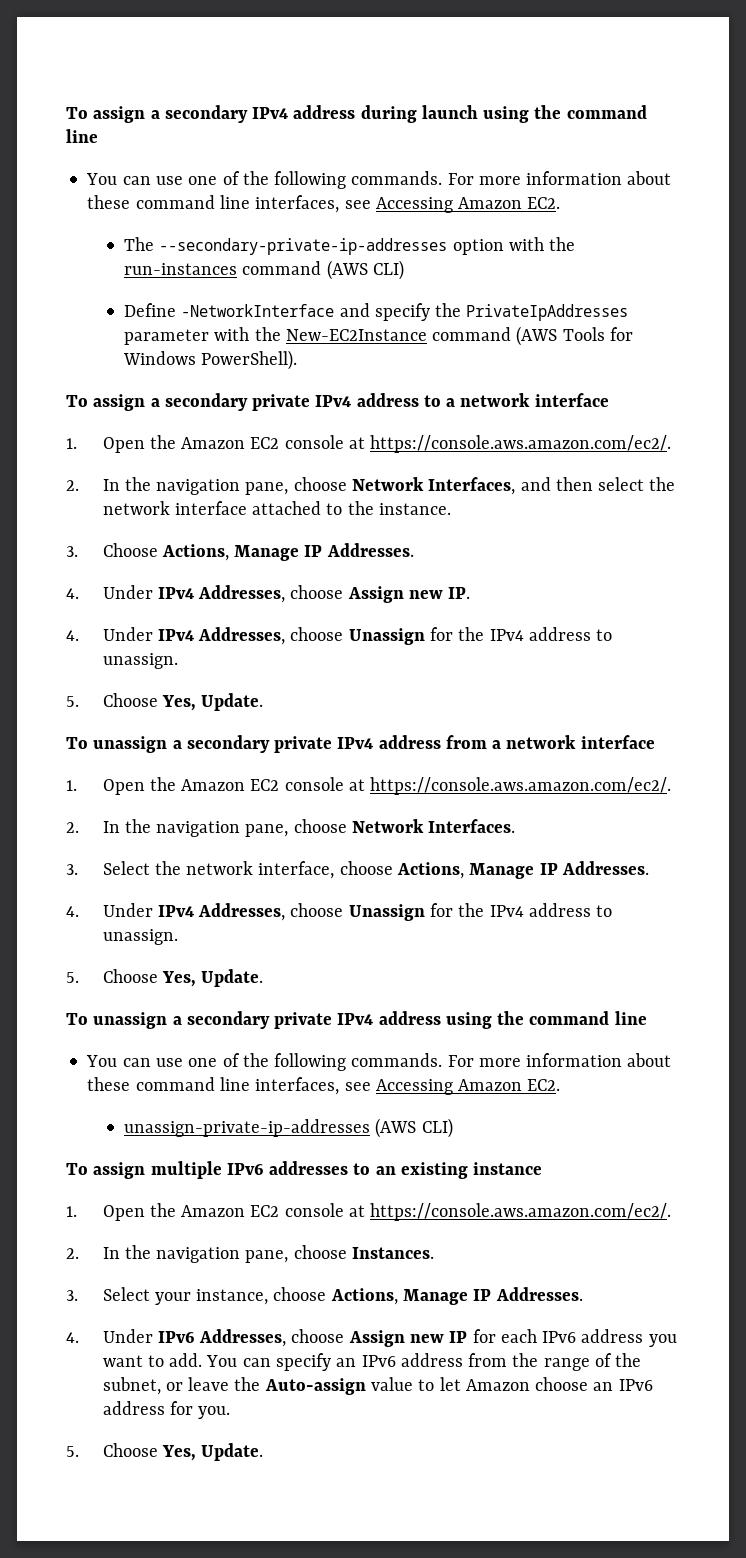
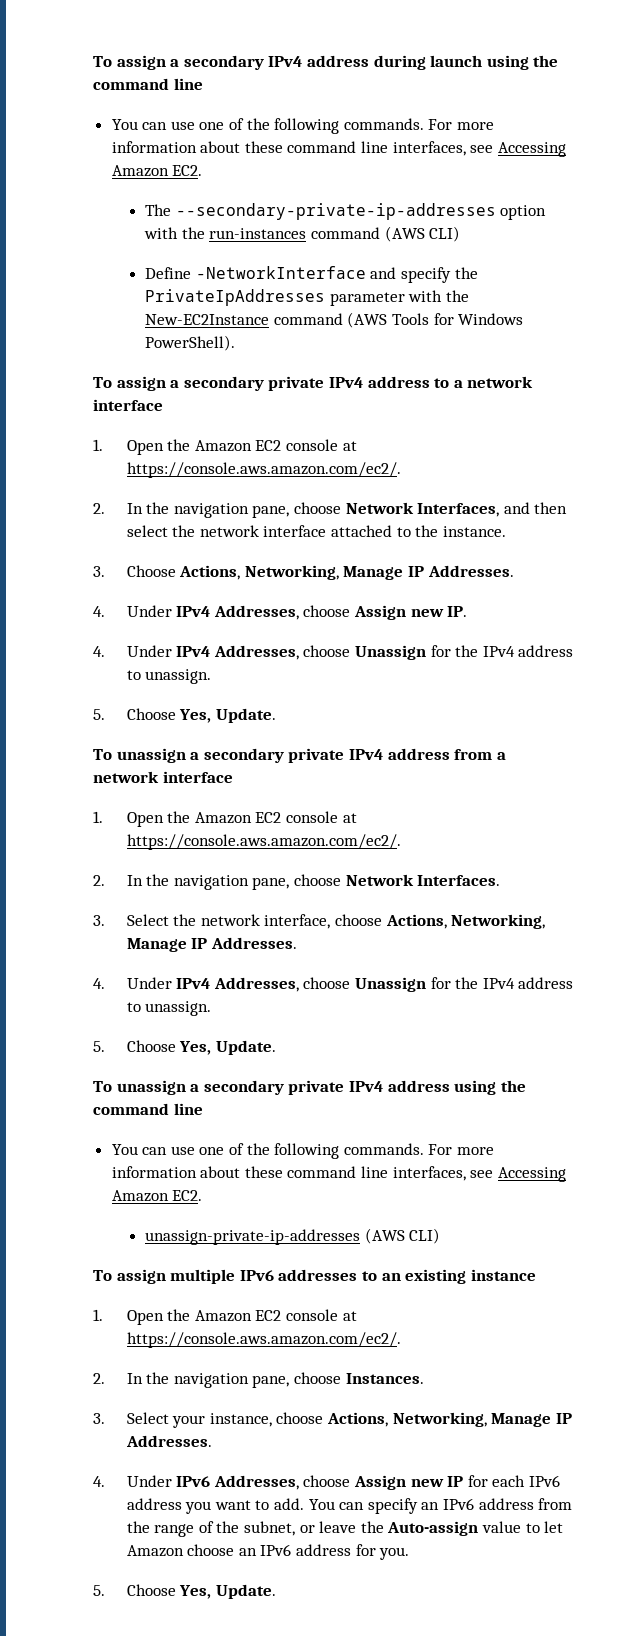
- 3. Choose Actions, Manage IP Addresses.
+ 3. Choose Actions, Networking, Manage IP Addresses.
- 3. Select the network interface, choose Actions, Manage IP Addresses.
+ 3. Select the network interface, choose Actions, Networking, Manage IP Addresses.
- 3. Select your instance, choose Actions, Manage IP Addresses.
+ 3. Select your instance, choose Actions, Networking, Manage IP Addresses.

